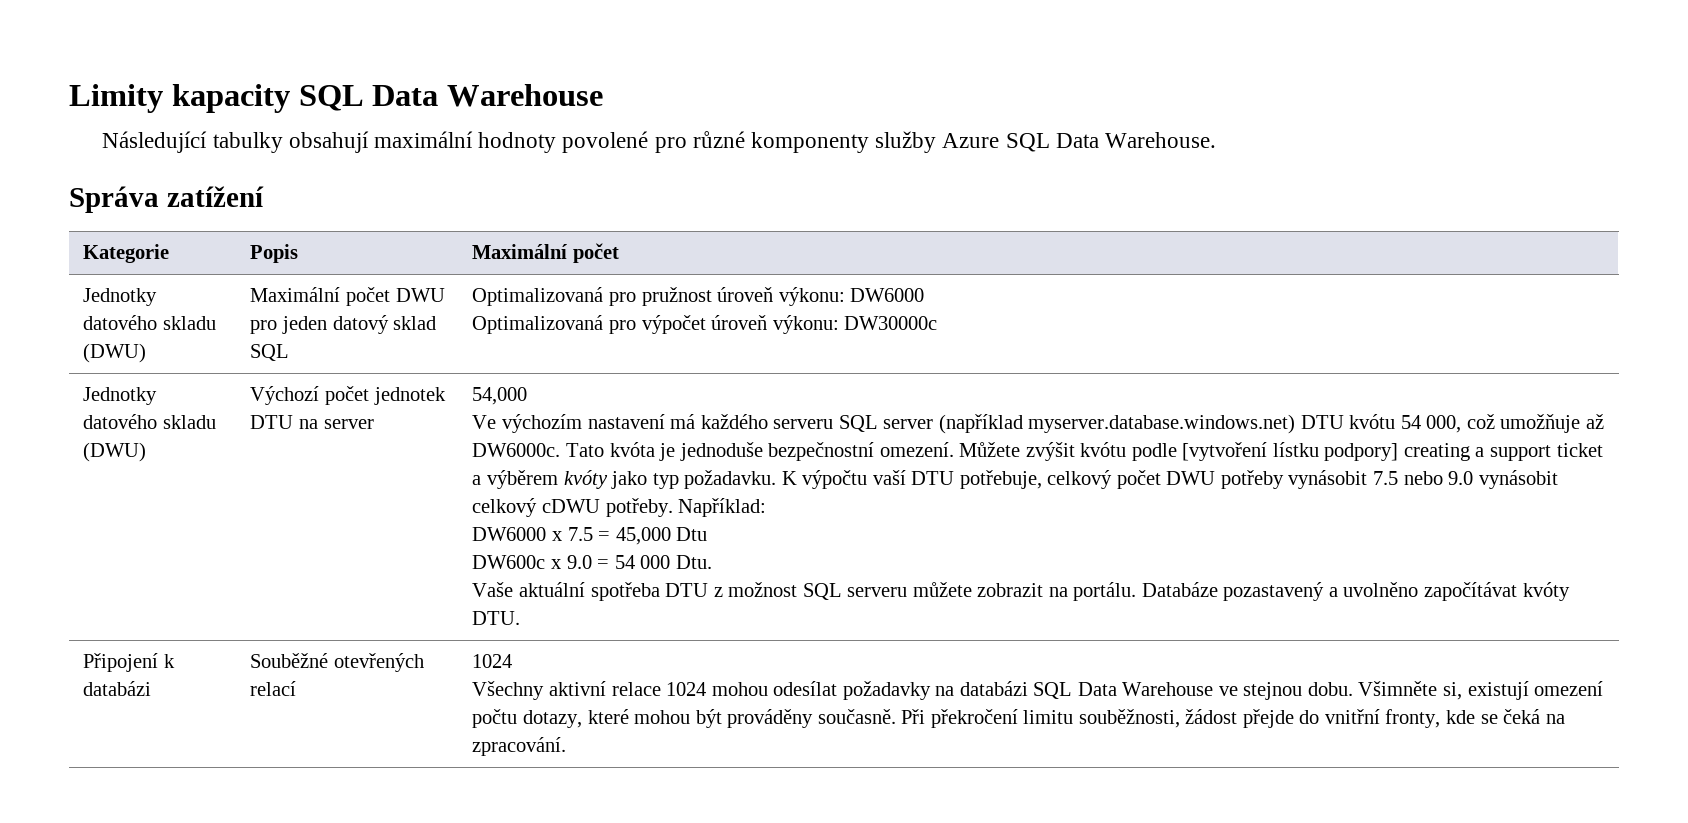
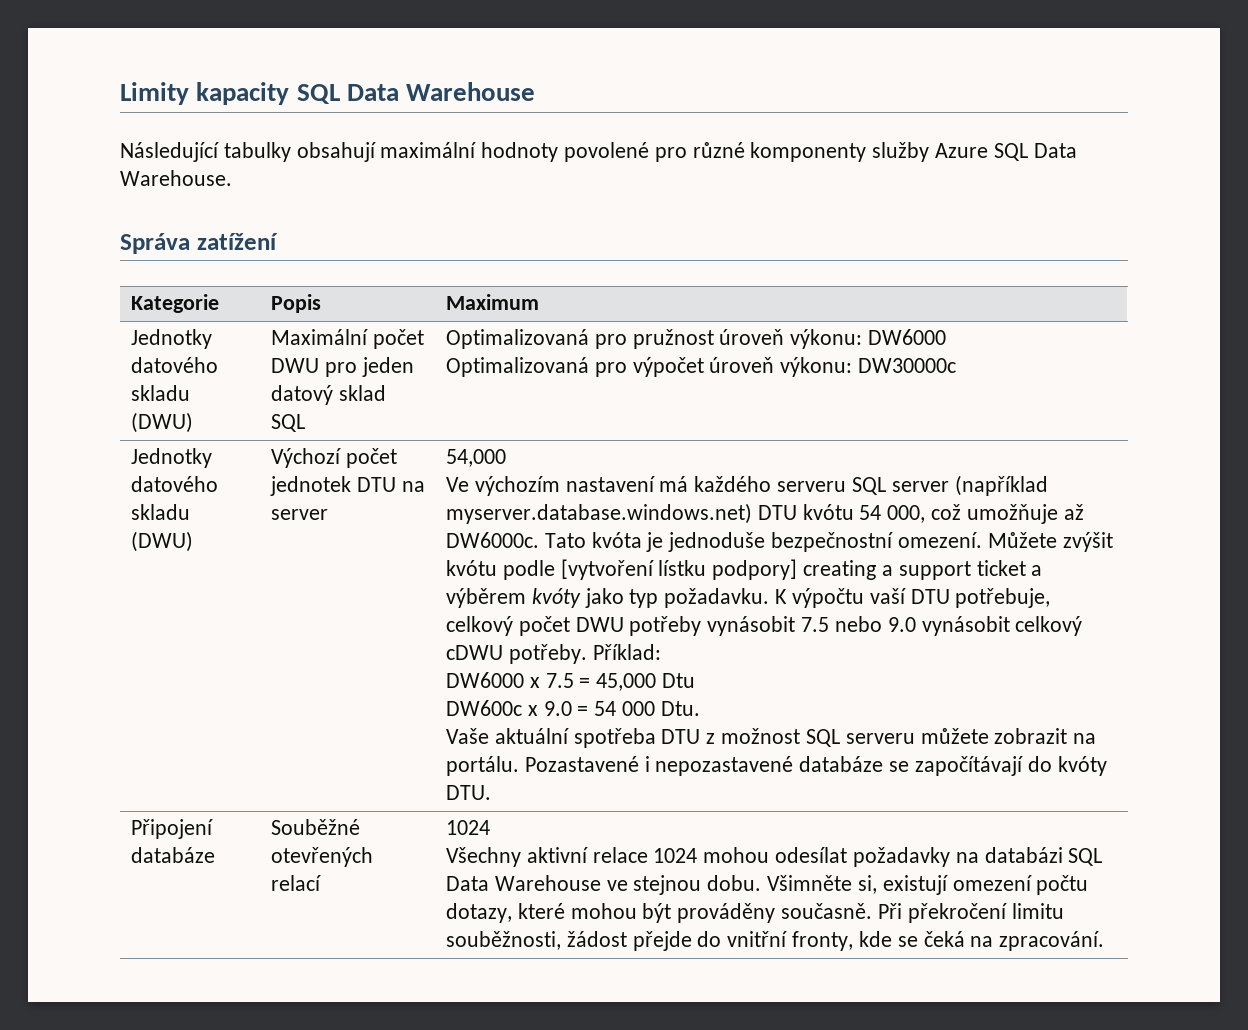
- Kategorie | Popis | Maximální počet
+ Kategorie | Popis | Maximum
- Například:
+ Příklad:
- Databáze pozastavený a uvolněno započítávat kvóty DTU.
+ Pozastavené i nepozastavené databáze se započítávají do kvóty DTU.
- Připojení k databázi
+ Připojení databáze

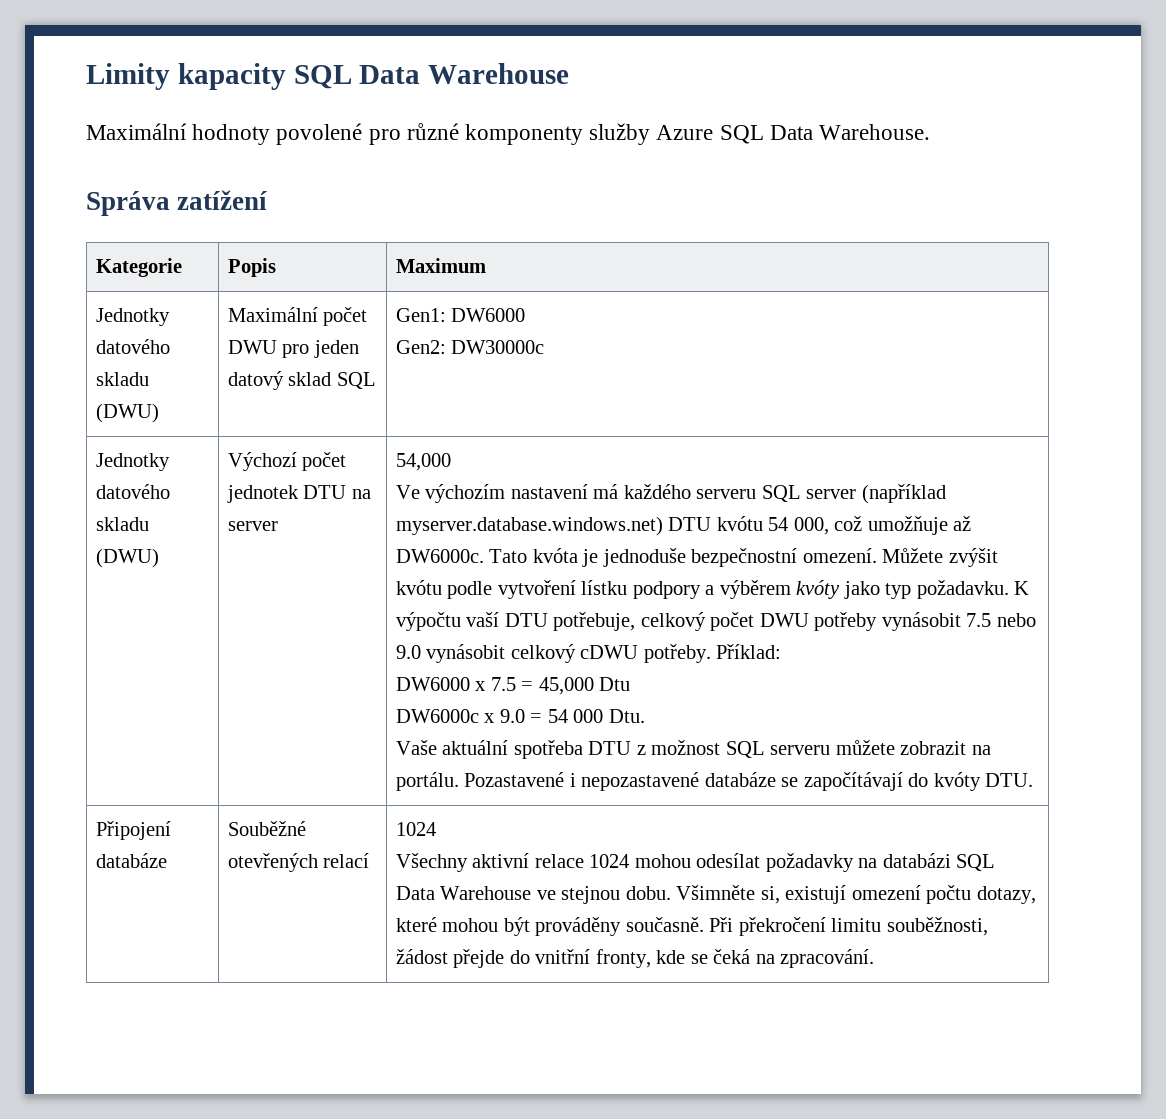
- Následující tabulky obsahují maximální hodnoty povolené pro různé komponenty služby Azure SQL Data Warehouse.
+ Maximální hodnoty povolené pro různé komponenty služby Azure SQL Data Warehouse.
- Jednotky datového skladu (DWU) | Maximální počet DWU pro jeden datový sklad SQL | Optimalizovaná pro pružnost úroveň výkonu: DW6000
- Optimalizovaná pro výpočet úroveň výkonu: DW30000c
+ Jednotky datového skladu (DWU) | Maximální počet DWU pro jeden datový sklad SQL | Gen1: DW6000
+ Gen2: DW30000c
- Můžete zvýšit kvótu podle [vytvoření lístku podpory] creating a support ticket a výběrem kvóty jako typ požadavku.
+ Můžete zvýšit kvótu podle vytvoření lístku podpory a výběrem kvóty jako typ požadavku.
- DW600c x 9.0 = 54 000 Dtu.
+ DW6000c x 9.0 = 54 000 Dtu.

